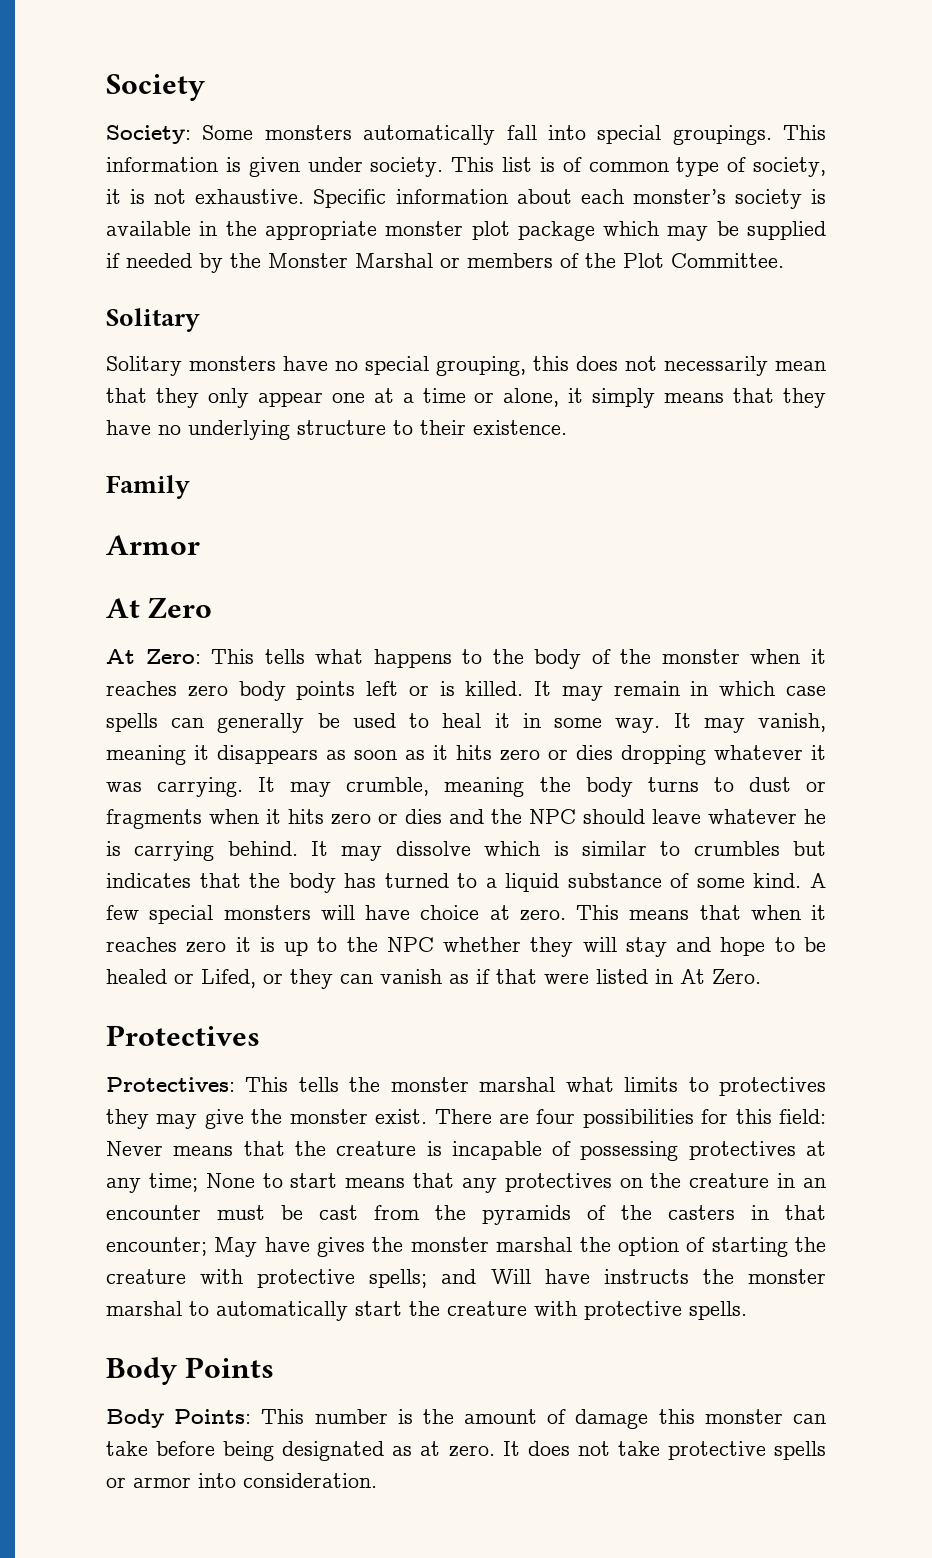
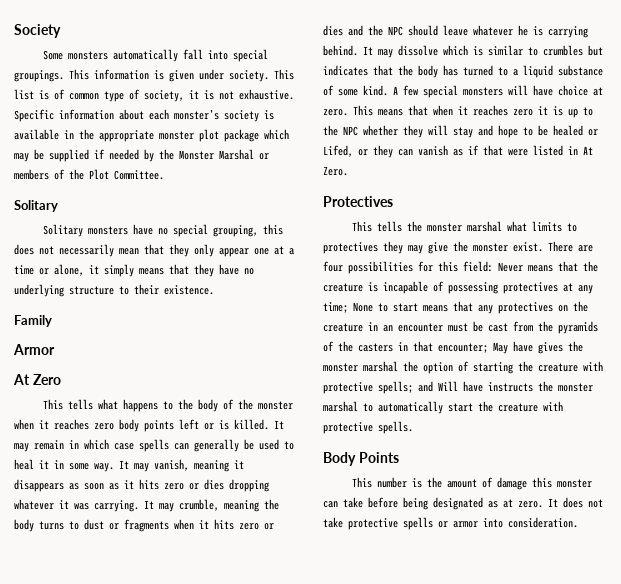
- Society: Some monsters automatically fall into special groupings.
+ Some monsters automatically fall into special groupings.
- At Zero: This tells what happens to the body of the monster when it reaches zero body points left or is killed.
+ This tells what happens to the body of the monster when it reaches zero body points left or is killed.
- Protectives: This tells the monster marshal what limits to protectives they may give the monster exist.
+ This tells the monster marshal what limits to protectives they may give the monster exist.
- Body Points: This number is the amount of damage this monster can take before being designated as at zero.
+ This number is the amount of damage this monster can take before being designated as at zero.

